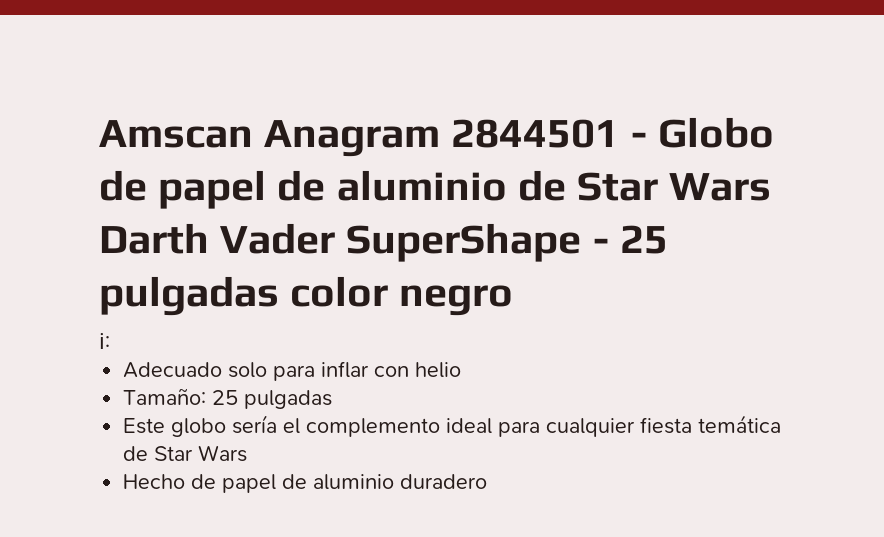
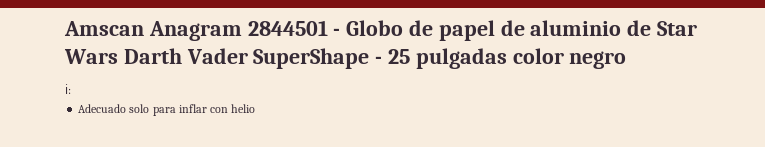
- Tamaño: 25 pulgadas
- Este globo sería el complemento ideal para cualquier fiesta temática de Star Wars
- Hecho de papel de aluminio duradero

